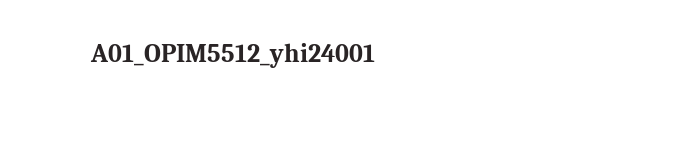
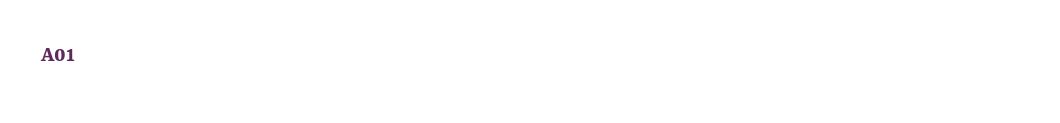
- A01_OPIM5512_yhi24001
+ A01

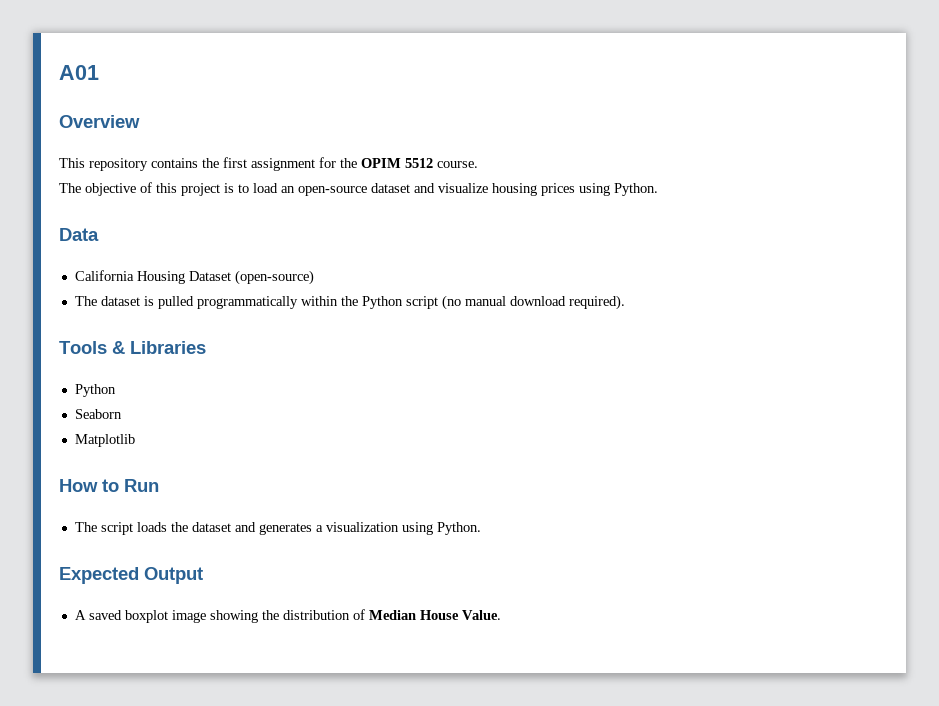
+ Overview
+ This repository contains the first assignment for the OPIM 5512 course.
+ The objective of this project is to load an open-source dataset and visualize housing prices using Python.
+ Data
+ California Housing Dataset (open-source)
+ The dataset is pulled programmatically within the Python script (no manual download required).
+ Tools & Libraries
+ Python
+ Seaborn
+ Matplotlib
+ How to Run
+ The script loads the dataset and generates a visualization using Python.
+ Expected Output
+ A saved boxplot image showing the distribution of Median House Value.

